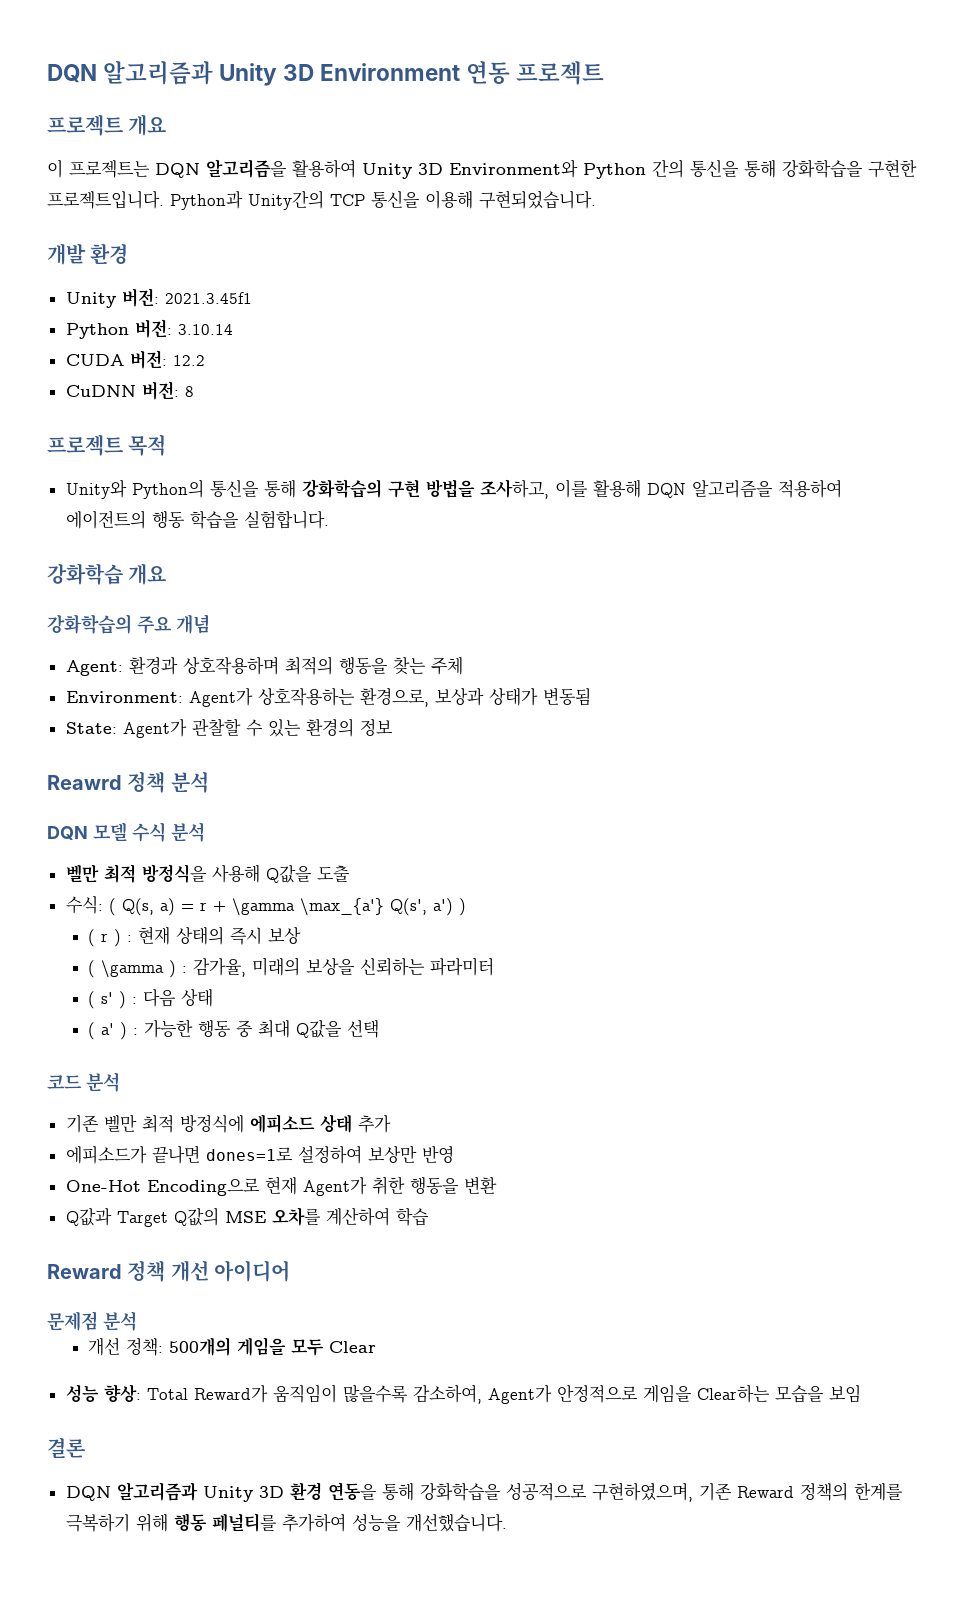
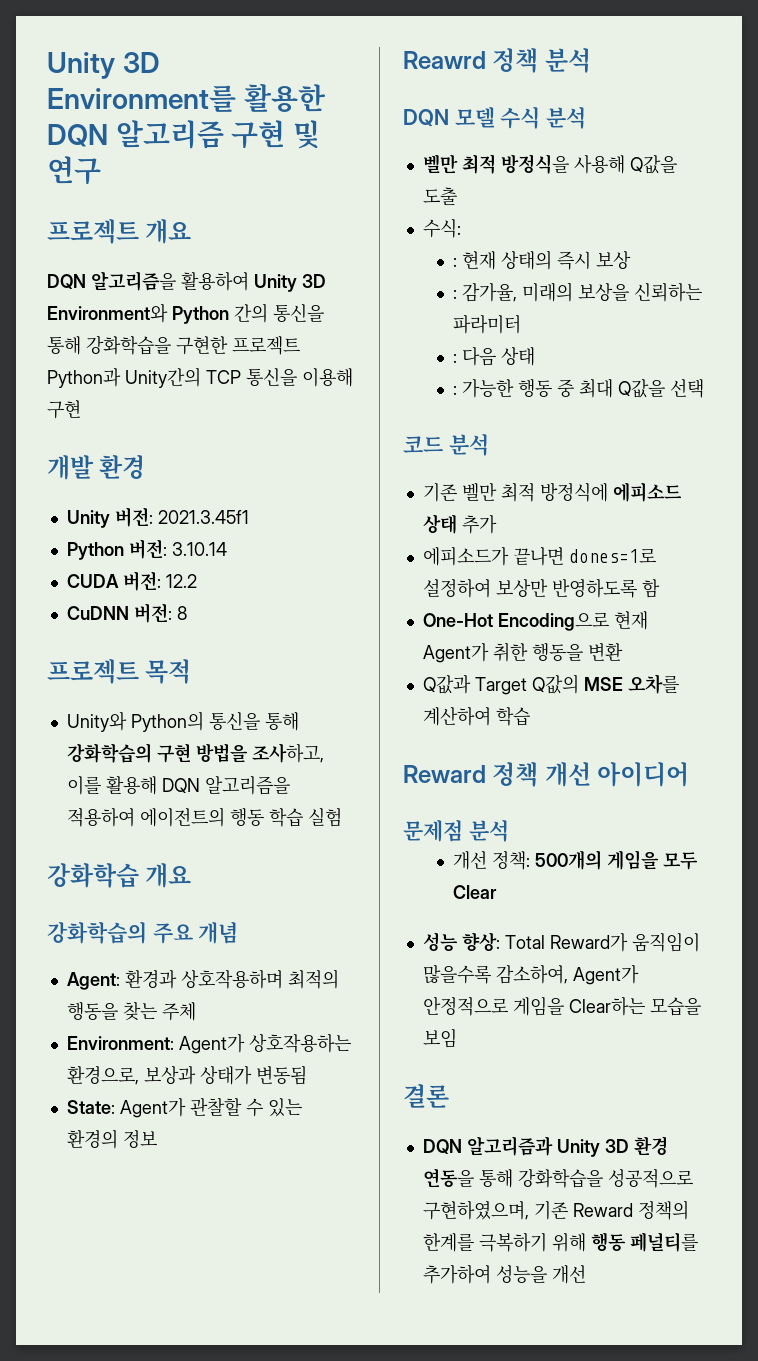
- DQN 알고리즘과 Unity 3D Environment 연동 프로젝트
+ Unity 3D Environment를 활용한 DQN 알고리즘 구현 및 연구
- 이 프로젝트는 DQN 알고리즘을 활용하여 Unity 3D Environment와 Python 간의 통신을 통해 강화학습을 구현한 프로젝트입니다. Python과 Unity간의 TCP 통신을 이용해 구현되었습니다.
+ DQN 알고리즘을 활용하여 Unity 3D Environment와 Python 간의 통신을 통해 강화학습을 구현한 프로젝트 Python과 Unity간의 TCP 통신을 이용해 구현
- Unity와 Python의 통신을 통해 강화학습의 구현 방법을 조사하고, 이를 활용해 DQN 알고리즘을 적용하여 에이전트의 행동 학습을 실험합니다.
+ Unity와 Python의 통신을 통해 강화학습의 구현 방법을 조사하고, 이를 활용해 DQN 알고리즘을 적용하여 에이전트의 행동 학습 실험
- 수식: ( Q(s, a) = r + \gamma \max_{a'} Q(s', a') )
- ( r ) : 현재 상태의 즉시 보상
+ 수식:
+ : 현재 상태의 즉시 보상
- ( \gamma ) : 감가율, 미래의 보상을 신뢰하는 파라미터
+ : 감가율, 미래의 보상을 신뢰하는 파라미터
- ( s' ) : 다음 상태
+ : 다음 상태
- ( a' ) : 가능한 행동 중 최대 Q값을 선택
+ : 가능한 행동 중 최대 Q값을 선택
- 에피소드가 끝나면 dones=1로 설정하여 보상만 반영
+ 에피소드가 끝나면 dones=1로 설정하여 보상만 반영하도록 함
- DQN 알고리즘과 Unity 3D 환경 연동을 통해 강화학습을 성공적으로 구현하였으며, 기존 Reward 정책의 한계를 극복하기 위해 행동 페널티를 추가하여 성능을 개선했습니다.
+ DQN 알고리즘과 Unity 3D 환경 연동을 통해 강화학습을 성공적으로 구현하였으며, 기존 Reward 정책의 한계를 극복하기 위해 행동 페널티를 추가하여 성능을 개선

